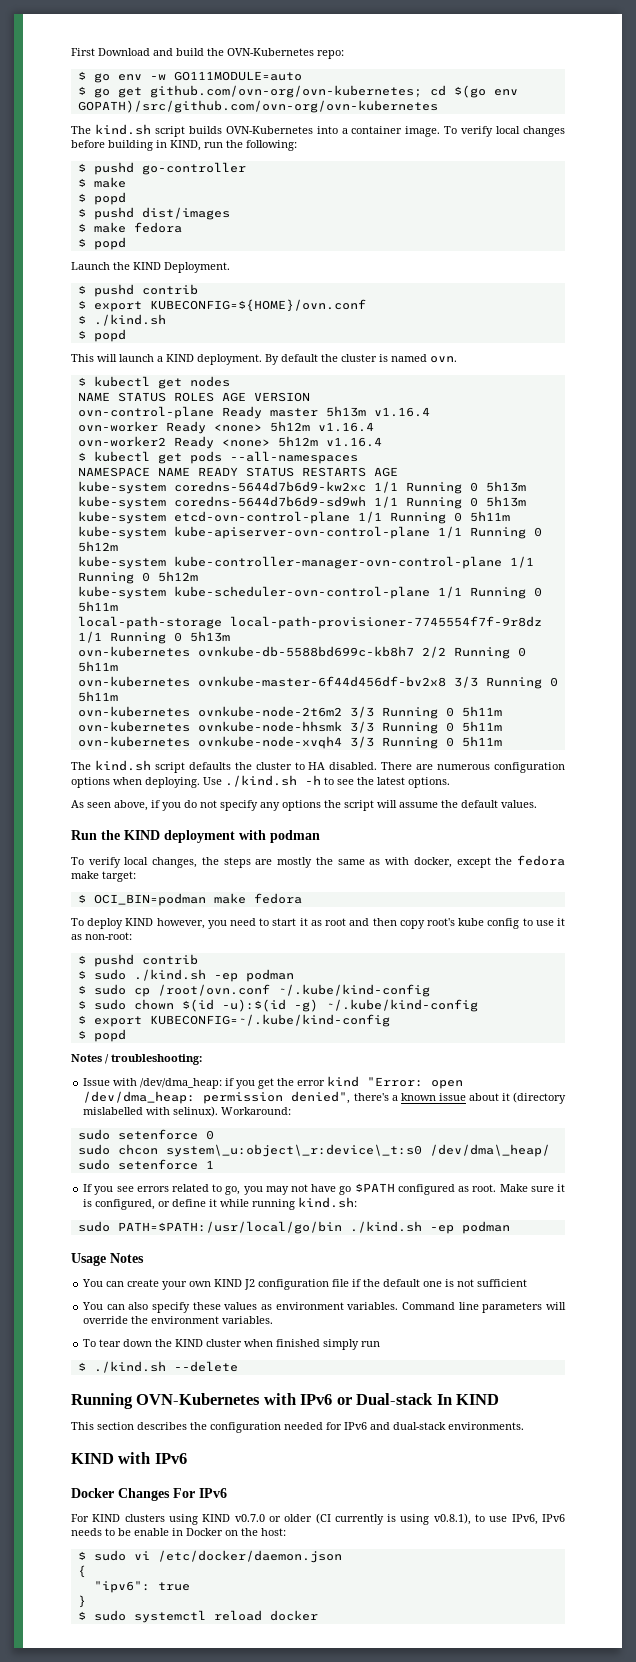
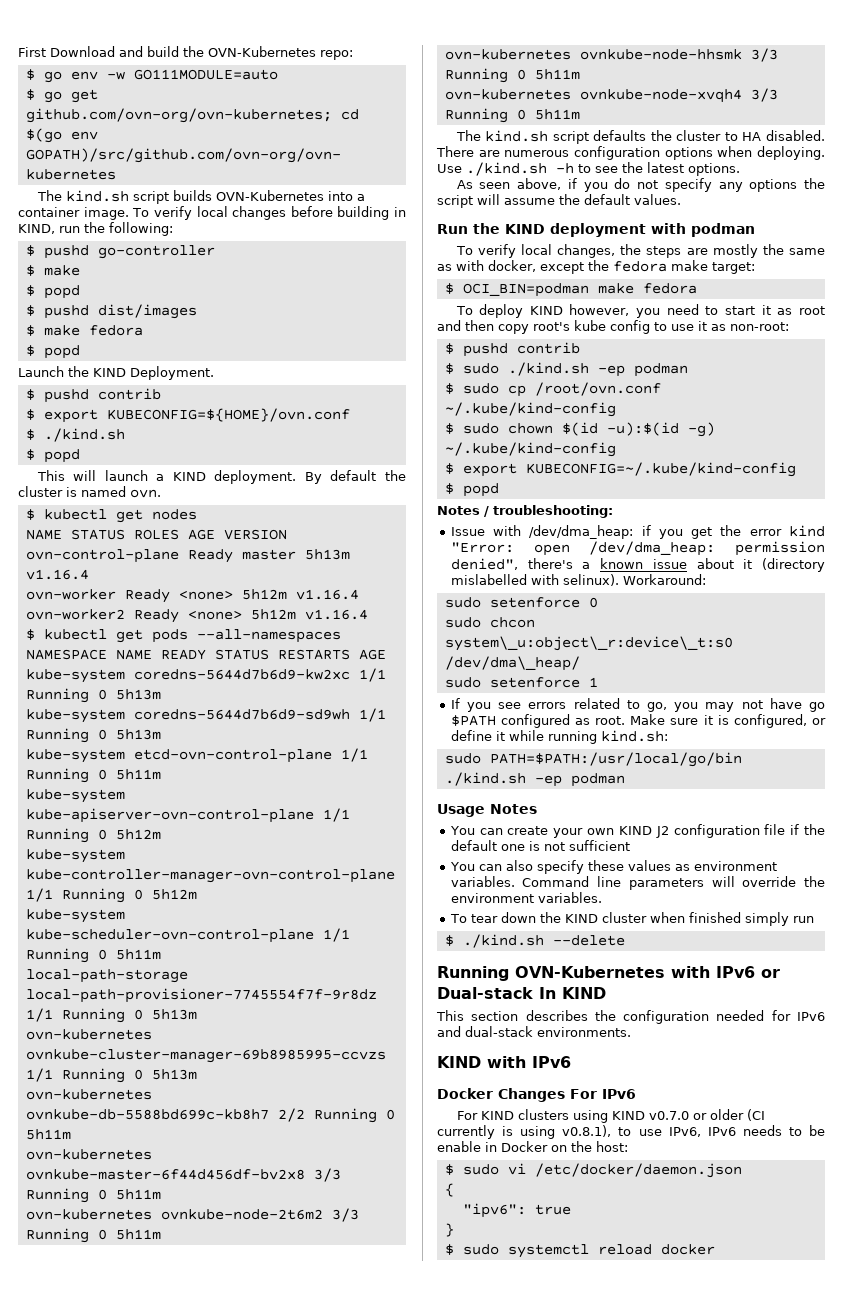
+ ovn-kubernetes ovnkube-cluster-manager-69b8985995-ccvzs 1/1 Running 0 5h13m

